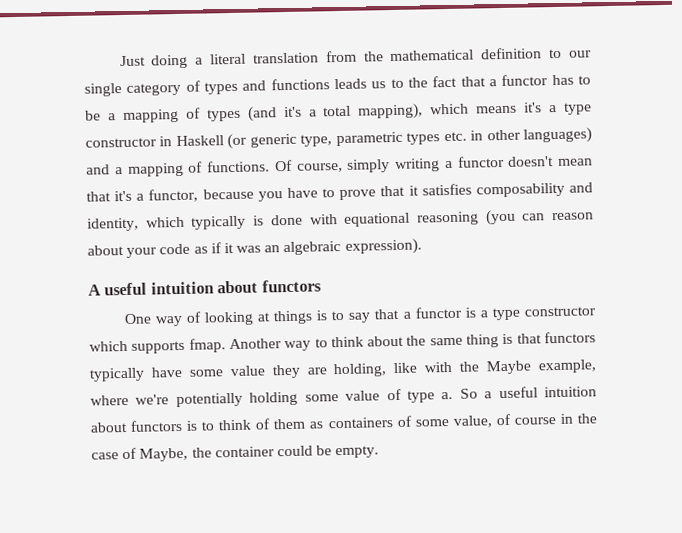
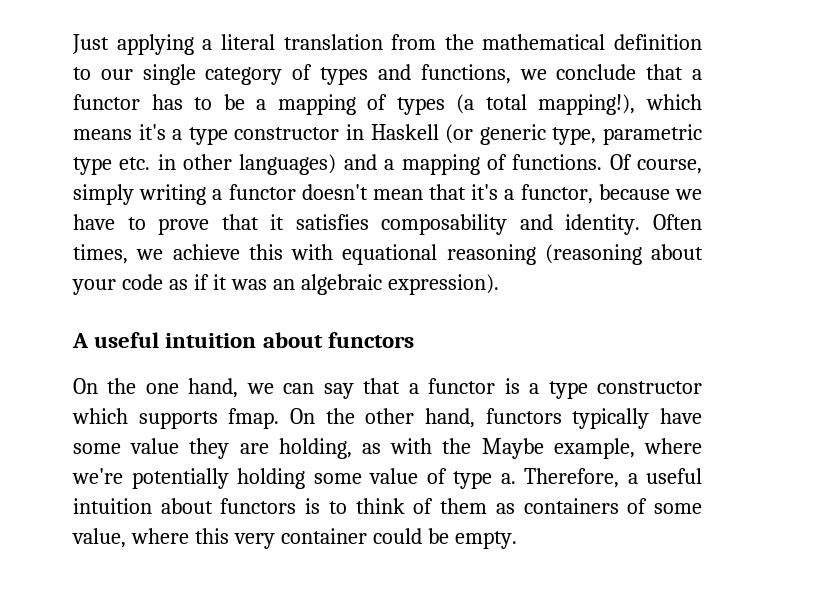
- Just doing a literal translation from the mathematical definition to our single category of types and functions leads us to the fact that a functor has to be a mapping of types (and it's a total mapping), which means it's a type constructor in Haskell (or generic type, parametric types etc. in other languages) and a mapping of functions.
+ Just applying a literal translation from the mathematical definition to our single category of types and functions, we conclude that a functor has to be a mapping of types (a total mapping!), which means it's a type constructor in Haskell (or generic type, parametric type etc. in other languages) and a mapping of functions.
- Of course, simply writing a functor doesn't mean that it's a functor, because you have to prove that it satisfies composability and identity, which typically is done with equational reasoning (you can reason about your code as if it was an algebraic expression).
+ Of course, simply writing a functor doesn't mean that it's a functor, because we have to prove that it satisfies composability and identity. Often times, we achieve this with equational reasoning (reasoning about your code as if it was an algebraic expression).
- One way of looking at things is to say that a functor is a type constructor which supports fmap.
+ On the one hand, we can say that a functor is a type constructor which supports fmap.
- Another way to think about the same thing is that functors typically have some value they are holding, like with the Maybe example, where we're potentially holding some value of type a.
+ On the other hand, functors typically have some value they are holding, as with the Maybe example, where we're potentially holding some value of type a.
- So a useful intuition about functors is to think of them as containers of some value, of course in the case of Maybe, the container could be empty.
+ Therefore, a useful intuition about functors is to think of them as containers of some value, where this very container could be empty.

